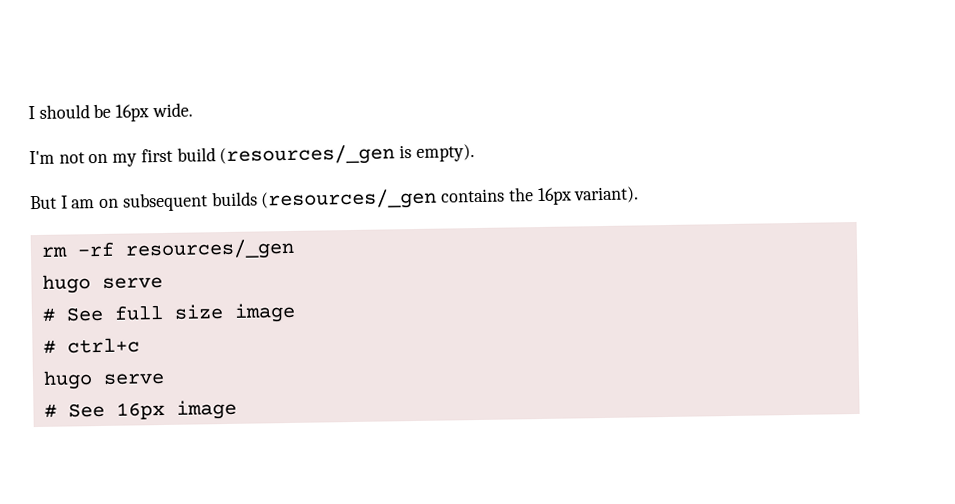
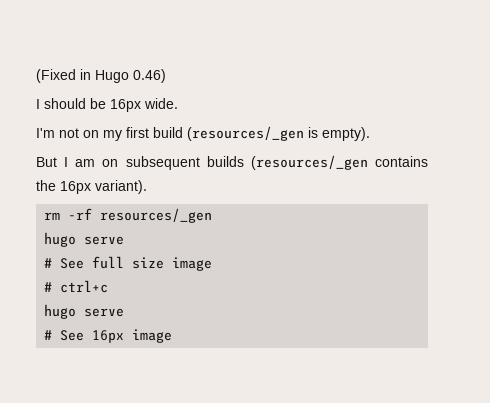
+ (Fixed in Hugo 0.46)

